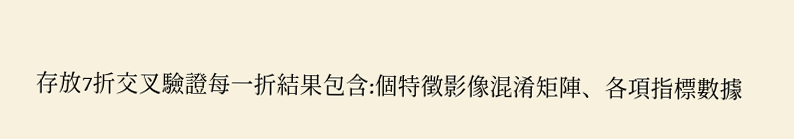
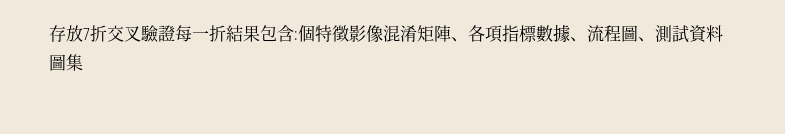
- 存放7折交叉驗證每一折結果包含:個特徵影像混淆矩陣、各項指標數據
+ 存放7折交叉驗證每一折結果包含:個特徵影像混淆矩陣、各項指標數據、流程圖、測試資料圖集

